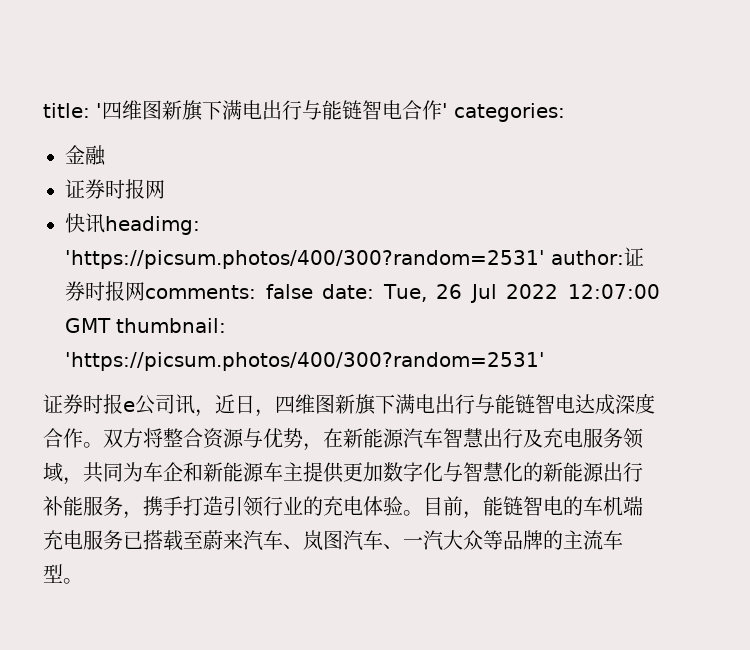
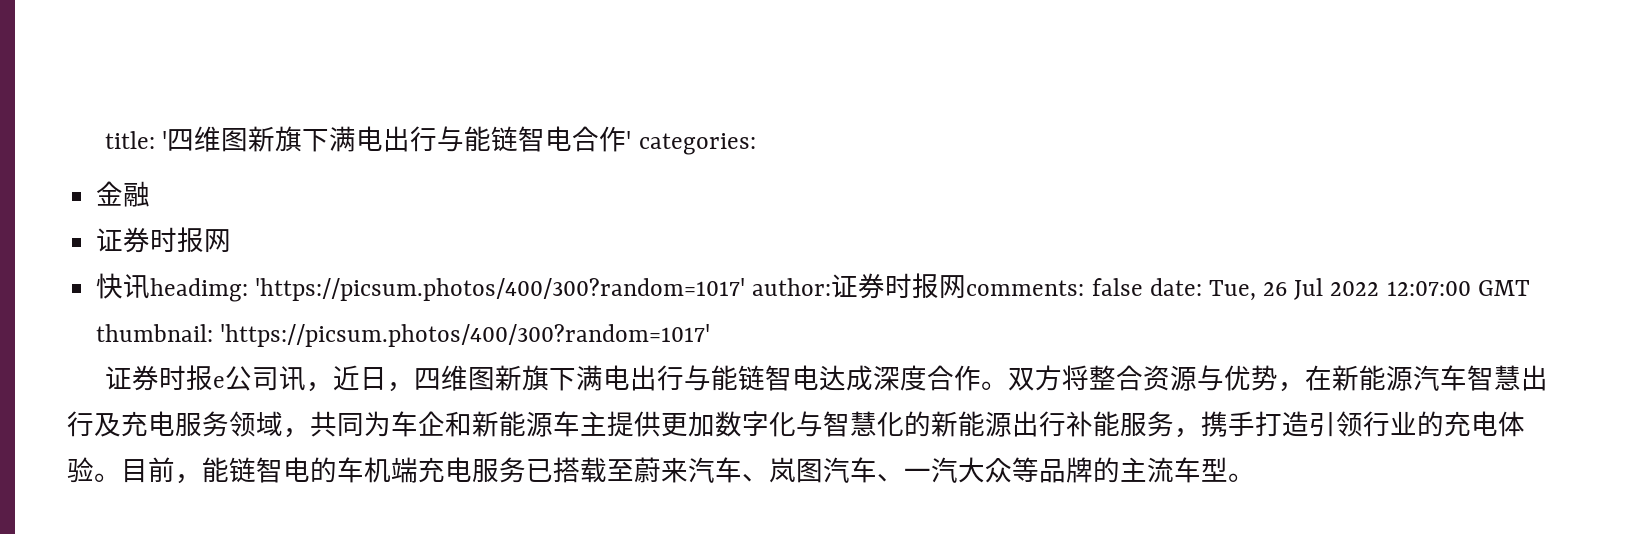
- 快讯headimg: 'https://picsum.photos/400/300?random=2531' author:证券时报网comments: false date: Tue, 26 Jul 2022 12:07:00 GMT thumbnail: 'https://picsum.photos/400/300?random=2531'
+ 快讯headimg: 'https://picsum.photos/400/300?random=1017' author:证券时报网comments: false date: Tue, 26 Jul 2022 12:07:00 GMT thumbnail: 'https://picsum.photos/400/300?random=1017'

